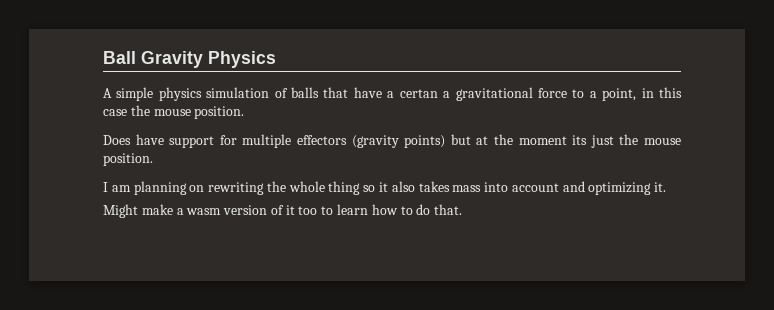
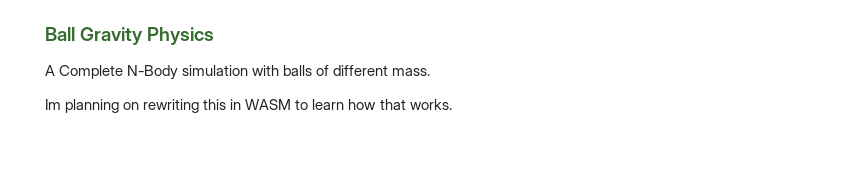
- A simple physics simulation of balls that have a certan a gravitational force to a point, in this case the mouse position.
- Does have support for multiple effectors (gravity points) but at the moment its just the mouse position.
- I am planning on rewriting the whole thing so it also takes mass into account and optimizing it.
- Might make a wasm version of it too to learn how to do that.
+ A Complete N-Body simulation with balls of different mass.
+ Im planning on rewriting this in WASM to learn how that works.

